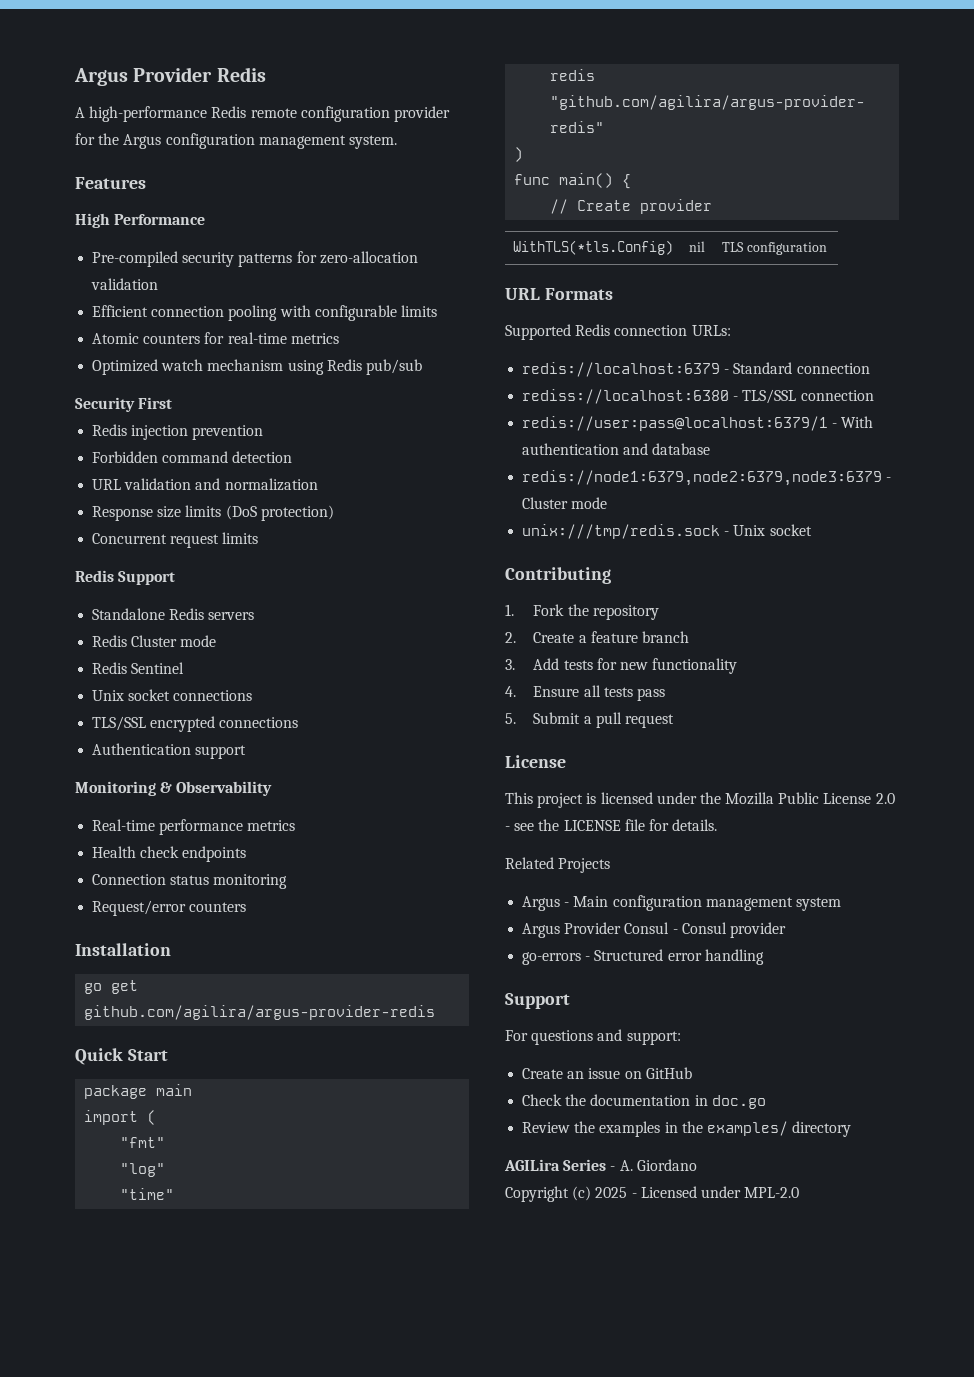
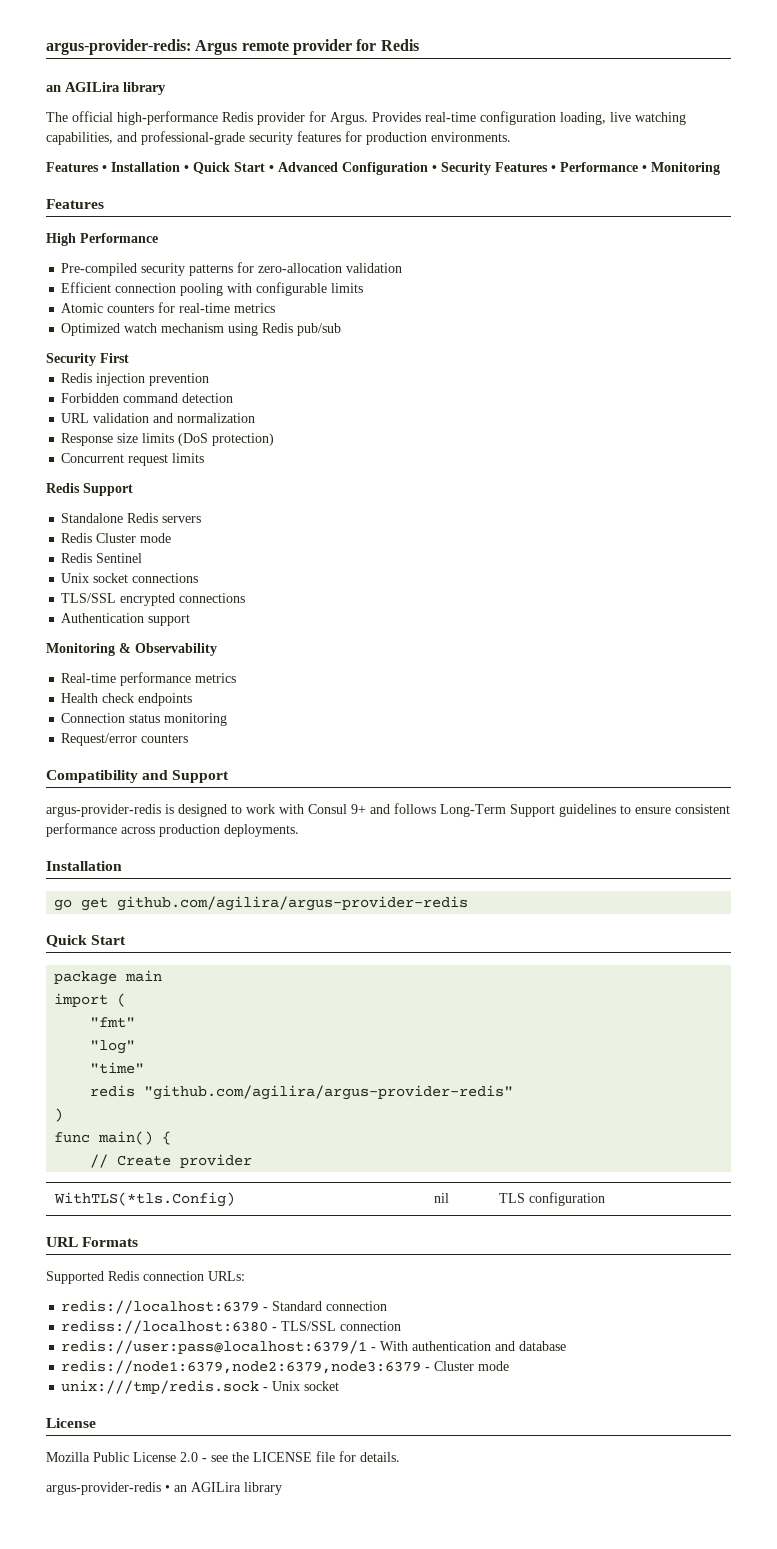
- Argus Provider Redis
- A high-performance Redis remote configuration provider for the Argus configuration management system.
+ argus-provider-redis: Argus remote provider for Redis
+ an AGILira library
+ The official high-performance Redis provider for Argus. Provides real-time configuration loading, live watching capabilities, and professional-grade security features for production environments.
+ Features • Installation • Quick Start • Advanced Configuration • Security Features • Performance • Monitoring
+ Compatibility and Support
+ argus-provider-redis is designed to work with Consul 9+ and follows Long-Term Support guidelines to ensure consistent performance across production deployments.
  unix:///tmp/redis.sock - Unix socket
- Contributing
- 1. Fork the repository
- 2. Create a feature branch
- 3. Add tests for new functionality
- 4. Ensure all tests pass
- 5. Submit a pull request
  License
- This project is licensed under the Mozilla Public License 2.0 - see the LICENSE file for details.
+ Mozilla Public License 2.0 - see the LICENSE file for details.
- Related Projects
- Argus - Main configuration management system
- Argus Provider Consul - Consul provider
- go-errors - Structured error handling
- Support
- For questions and support:
- Create an issue on GitHub
- Check the documentation in doc.go
- Review the examples in the examples/ directory
- AGILira Series - A. Giordano
- Copyright (c) 2025 - Licensed under MPL-2.0
+ argus-provider-redis • an AGILira library

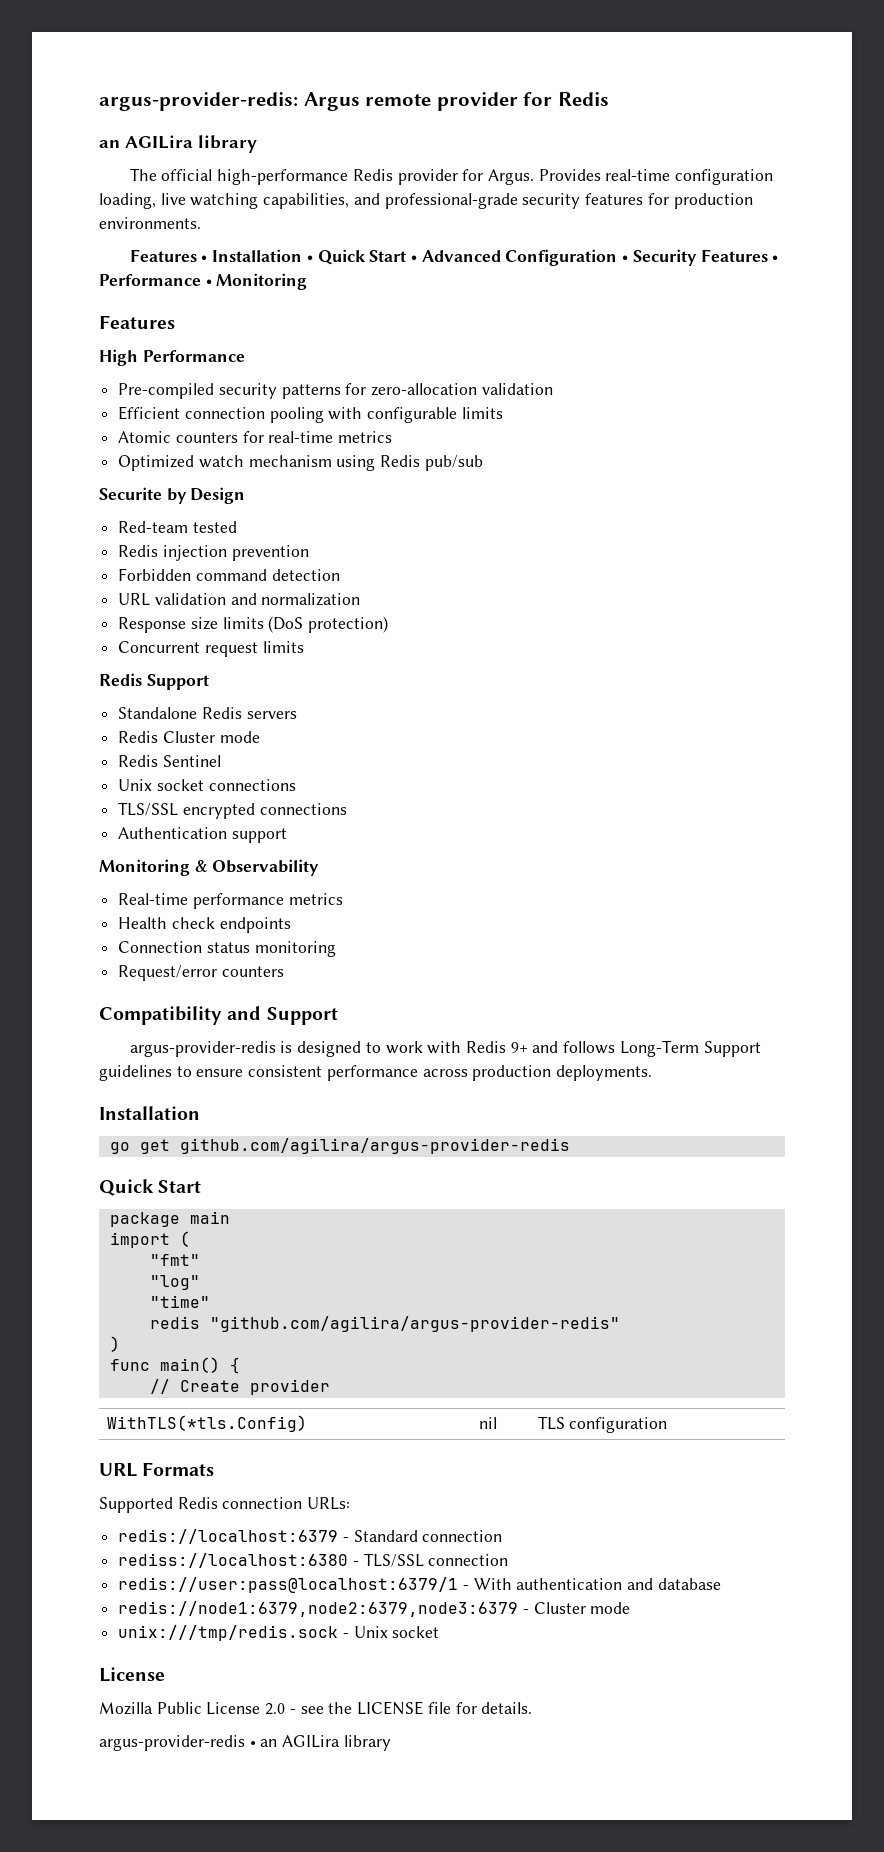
- Security First
+ Securite by Design
+ Red-team tested
- argus-provider-redis is designed to work with Consul 9+ and follows Long-Term Support guidelines to ensure consistent performance across production deployments.
+ argus-provider-redis is designed to work with Redis 9+ and follows Long-Term Support guidelines to ensure consistent performance across production deployments.

